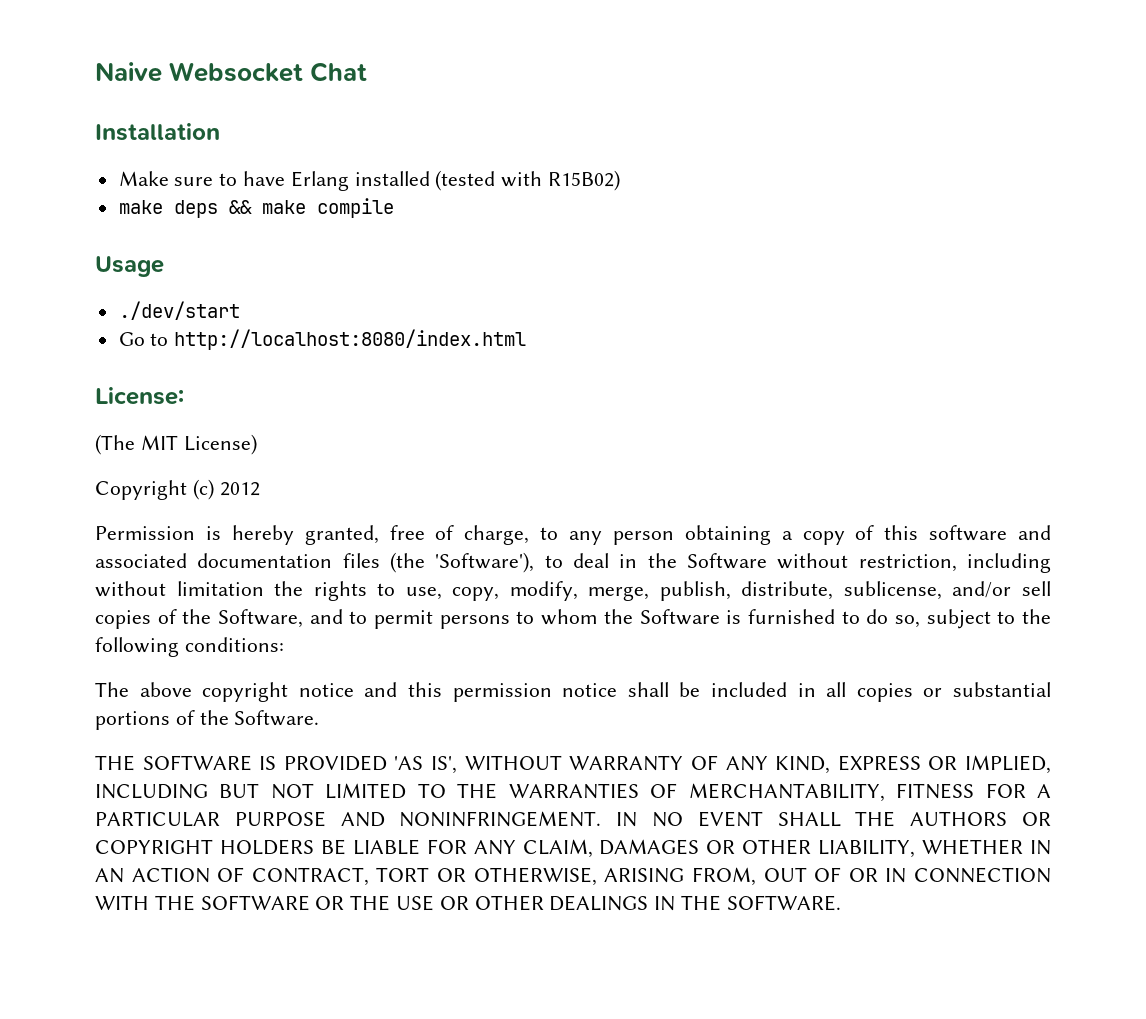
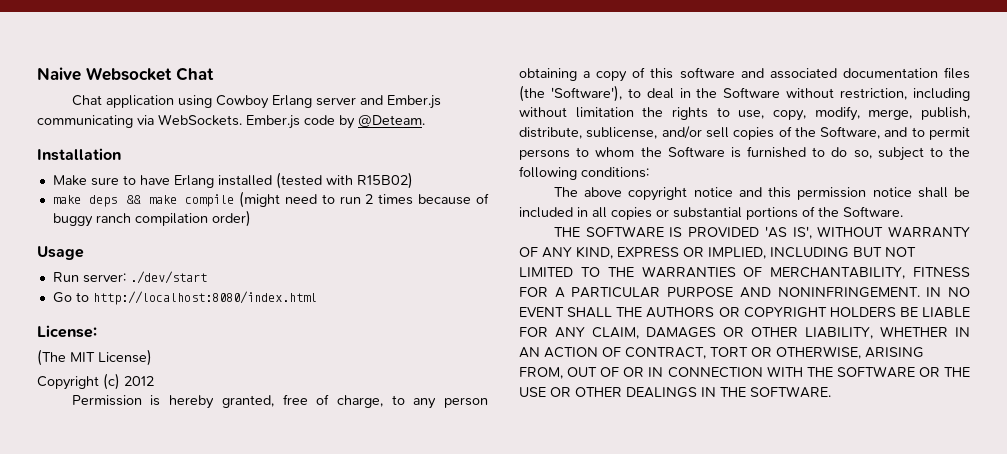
+ Chat application using Cowboy Erlang server and Ember.js communicating via WebSockets. Ember.js code by @Deteam.
- make deps && make compile
+ make deps && make compile (might need to run 2 times because of buggy ranch compilation order)
- ./dev/start
+ Run server: ./dev/start

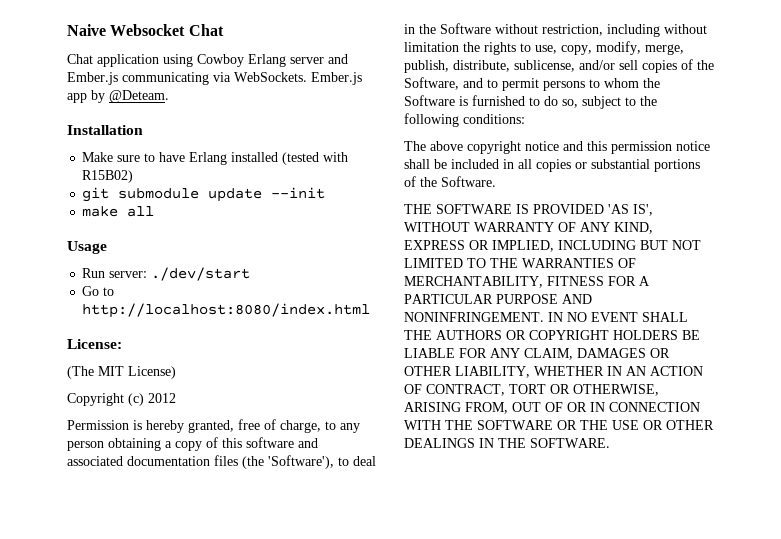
- Ember.js code by @Deteam.
+ Ember.js app by @Deteam.
- make deps && make compile (might need to run 2 times because of buggy ranch compilation order)
+ git submodule update --init
+ make all

